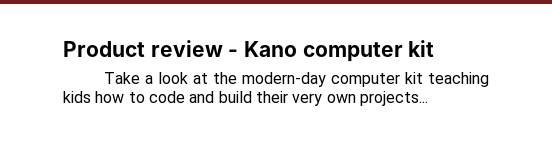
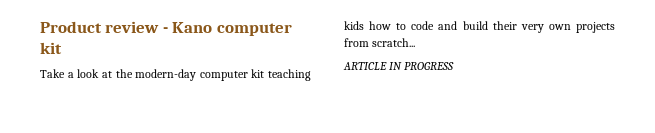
- Take a look at the modern-day computer kit teaching kids how to code and build their very own projects...
+ Take a look at the modern-day computer kit teaching kids how to code and build their very own projects from scratch...
+ ARTICLE IN PROGRESS

